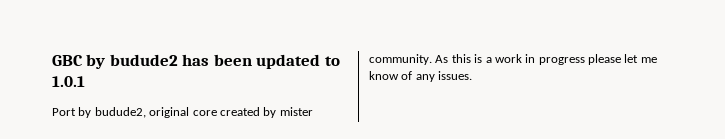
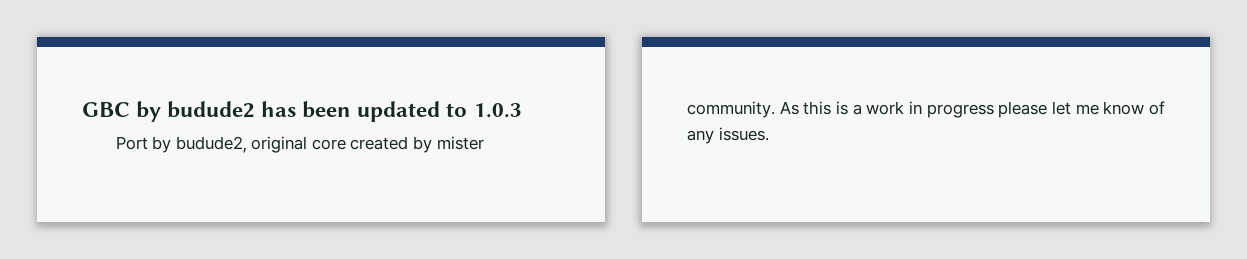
- GBC by budude2 has been updated to 1.0.1
+ GBC by budude2 has been updated to 1.0.3

